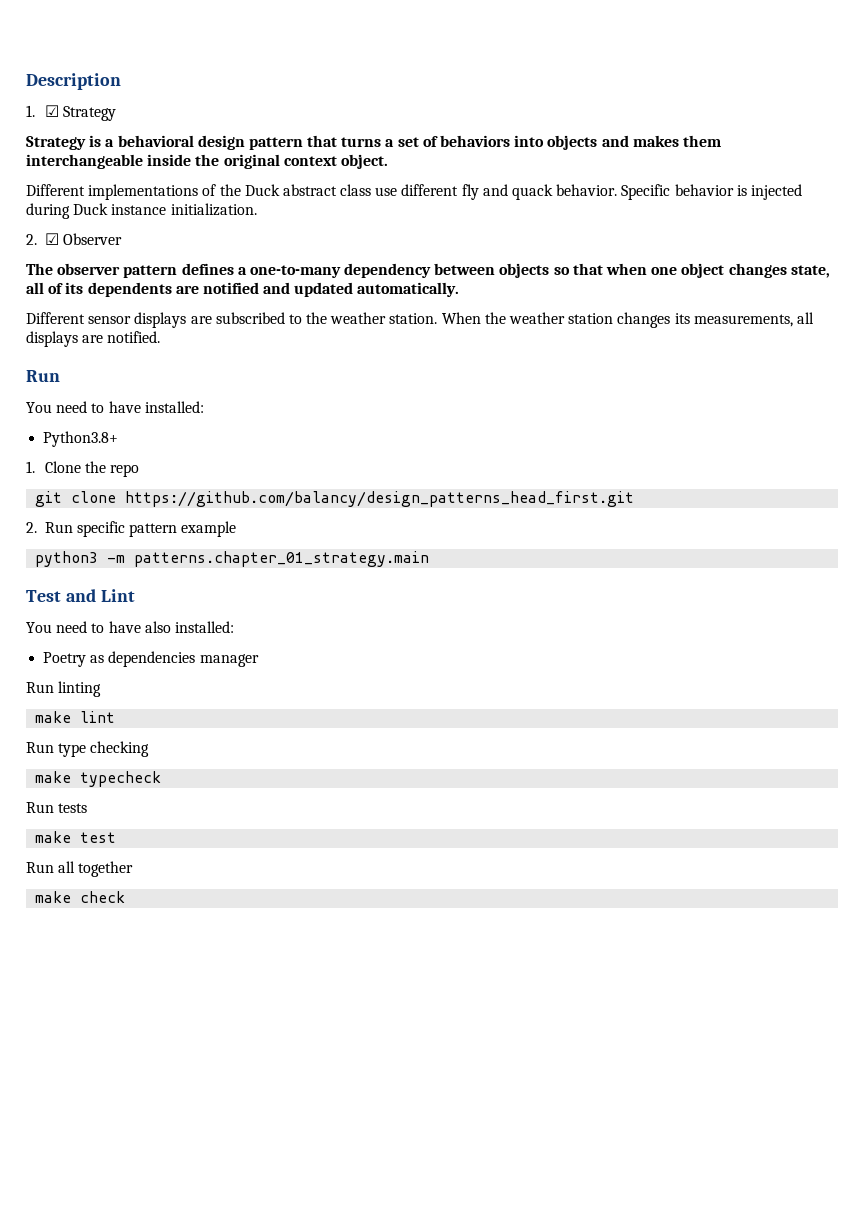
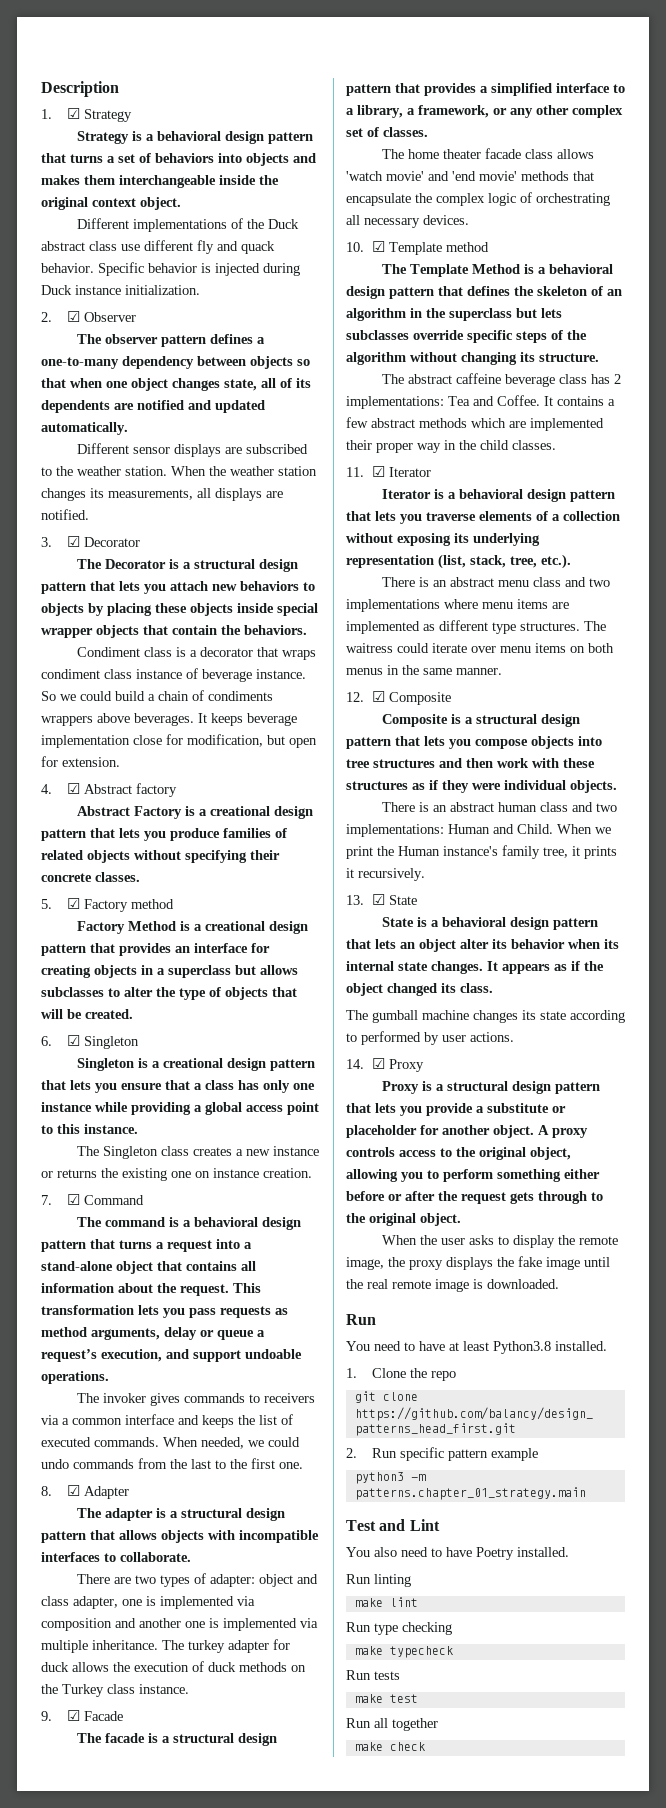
+ 3. ☑ Decorator
+ The Decorator is a structural design pattern that lets you attach new behaviors to objects by placing these objects inside special wrapper objects that contain the behaviors.
+ Condiment class is a decorator that wraps condiment class instance of beverage instance. So we could build a chain of condiments wrappers above beverages. It keeps beverage implementation close for modification, but open for extension.
+ 4. ☑ Abstract factory
+ Abstract Factory is a creational design pattern that lets you produce families of related objects without specifying their concrete classes.
+ 5. ☑ Factory method
+ Factory Method is a creational design pattern that provides an interface for creating objects in a superclass but allows subclasses to alter the type of objects that will be created.
+ 6. ☑ Singleton
+ Singleton is a creational design pattern that lets you ensure that a class has only one instance while providing a global access point to this instance.
+ The Singleton class creates a new instance or returns the existing one on instance creation.
+ 7. ☑ Command
+ The command is a behavioral design pattern that turns a request into a stand-alone object that contains all information about the request. This transformation lets you pass requests as method arguments, delay or queue a request’s execution, and support undoable operations.
+ The invoker gives commands to receivers via a common interface and keeps the list of executed commands. When needed, we could undo commands from the last to the first one.
+ 8. ☑ Adapter
+ The adapter is a structural design pattern that allows objects with incompatible interfaces to collaborate.
+ There are two types of adapter: object and class adapter, one is implemented via composition and another one is implemented via multiple inheritance. The turkey adapter for duck allows the execution of duck methods on the Turkey class instance.
+ 9. ☑ Facade
+ The facade is a structural design pattern that provides a simplified interface to a library, a framework, or any other complex set of classes.
+ The home theater facade class allows 'watch movie' and 'end movie' methods that encapsulate the complex logic of orchestrating all necessary devices.
+ 10. ☑ Template method
+ The Template Method is a behavioral design pattern that defines the skeleton of an algorithm in the superclass but lets subclasses override specific steps of the algorithm without changing its structure.
+ The abstract caffeine beverage class has 2 implementations: Tea and Coffee. It contains a few abstract methods which are implemented their proper way in the child classes.
+ 11. ☑ Iterator
+ Iterator is a behavioral design pattern that lets you traverse elements of a collection without exposing its underlying representation (list, stack, tree, etc.).
+ There is an abstract menu class and two implementations where menu items are implemented as different type structures. The waitress could iterate over menu items on both menus in the same manner.
+ 12. ☑ Composite
+ Composite is a structural design pattern that lets you compose objects into tree structures and then work with these structures as if they were individual objects.
+ There is an abstract human class and two implementations: Human and Child. When we print the Human instance's family tree, it prints it recursively.
+ 13. ☑ State
+ State is a behavioral design pattern that lets an object alter its behavior when its internal state changes. It appears as if the object changed its class.
+ The gumball machine changes its state according to performed by user actions.
+ 14. ☑ Proxy
+ Proxy is a structural design pattern that lets you provide a substitute or placeholder for another object. A proxy controls access to the original object, allowing you to perform something either before or after the request gets through to the original object.
+ When the user asks to display the remote image, the proxy displays the fake image until the real remote image is downloaded.
- You need to have installed:
- Python3.8+
+ You need to have at least Python3.8 installed.
- You need to have also installed:
- Poetry as dependencies manager
+ You also need to have Poetry installed.

